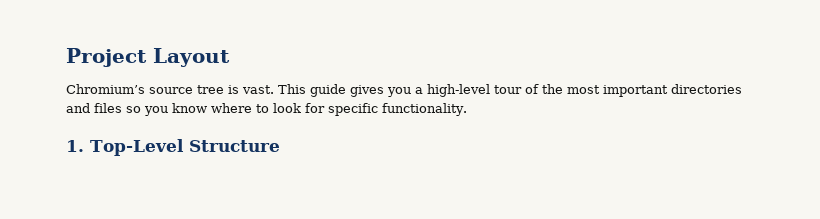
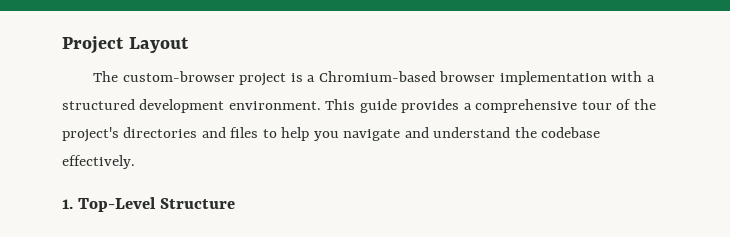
- Chromium’s source tree is vast. This guide gives you a high-level tour of the most important directories and files so you know where to look for specific functionality.
+ The custom-browser project is a Chromium-based browser implementation with a structured development environment. This guide provides a comprehensive tour of the project's directories and files to help you navigate and understand the codebase effectively.

